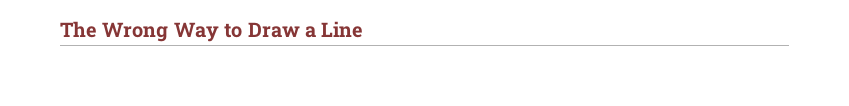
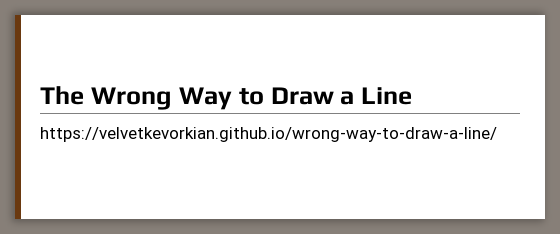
+ https://velvetkevorkian.github.io/wrong-way-to-draw-a-line/

